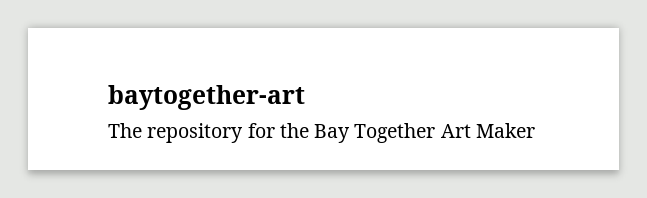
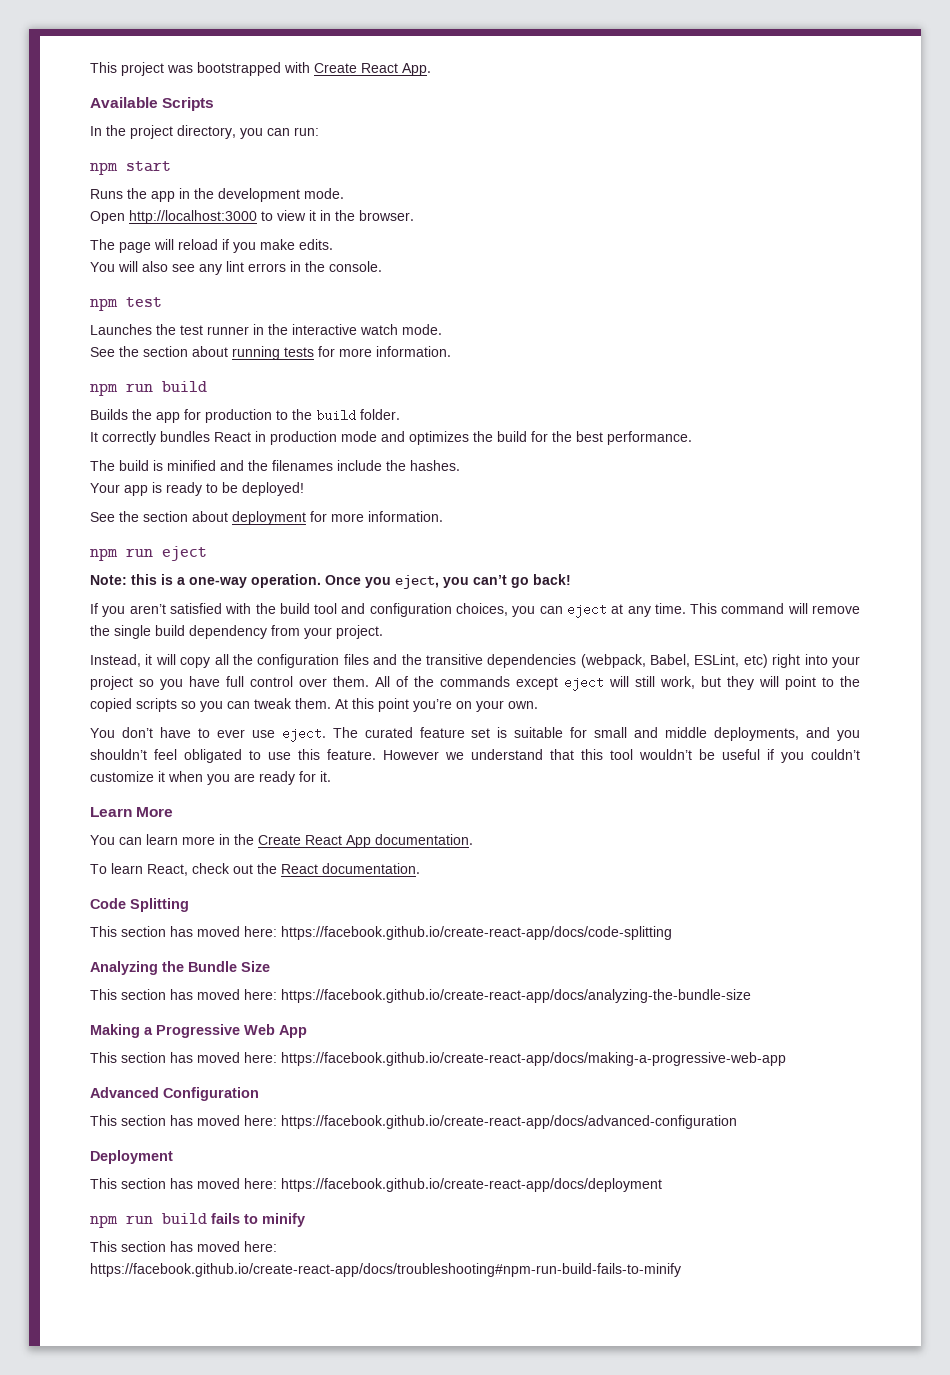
- baytogether-art
- The repository for the Bay Together Art Maker
+ This project was bootstrapped with Create React App.
+ Available Scripts
+ In the project directory, you can run:
+ npm start
+ Runs the app in the development mode.
+ Open http://localhost:3000 to view it in the browser.
+ The page will reload if you make edits.
+ You will also see any lint errors in the console.
+ npm test
+ Launches the test runner in the interactive watch mode.
+ See the section about running tests for more information.
+ npm run build
+ Builds the app for production to the build folder.
+ It correctly bundles React in production mode and optimizes the build for the best performance.
+ The build is minified and the filenames include the hashes.
+ Your app is ready to be deployed!
+ See the section about deployment for more information.
+ npm run eject
+ Note: this is a one-way operation. Once you eject, you can’t go back!
+ If you aren’t satisfied with the build tool and configuration choices, you can eject at any time. This command will remove the single build dependency from your project.
+ Instead, it will copy all the configuration files and the transitive dependencies (webpack, Babel, ESLint, etc) right into your project so you have full control over them. All of the commands except eject will still work, but they will point to the copied scripts so you can tweak them. At this point you’re on your own.
+ You don’t have to ever use eject. The curated feature set is suitable for small and middle deployments, and you shouldn’t feel obligated to use this feature. However we understand that this tool wouldn’t be useful if you couldn’t customize it when you are ready for it.
+ Learn More
+ You can learn more in the Create React App documentation.
+ To learn React, check out the React documentation.
+ Code Splitting
+ This section has moved here: https://facebook.github.io/create-react-app/docs/code-splitting
+ Analyzing the Bundle Size
+ This section has moved here: https://facebook.github.io/create-react-app/docs/analyzing-the-bundle-size
+ Making a Progressive Web App
+ This section has moved here: https://facebook.github.io/create-react-app/docs/making-a-progressive-web-app
+ Advanced Configuration
+ This section has moved here: https://facebook.github.io/create-react-app/docs/advanced-configuration
+ Deployment
+ This section has moved here: https://facebook.github.io/create-react-app/docs/deployment
+ npm run build fails to minify
+ This section has moved here: https://facebook.github.io/create-react-app/docs/troubleshooting#npm-run-build-fails-to-minify

